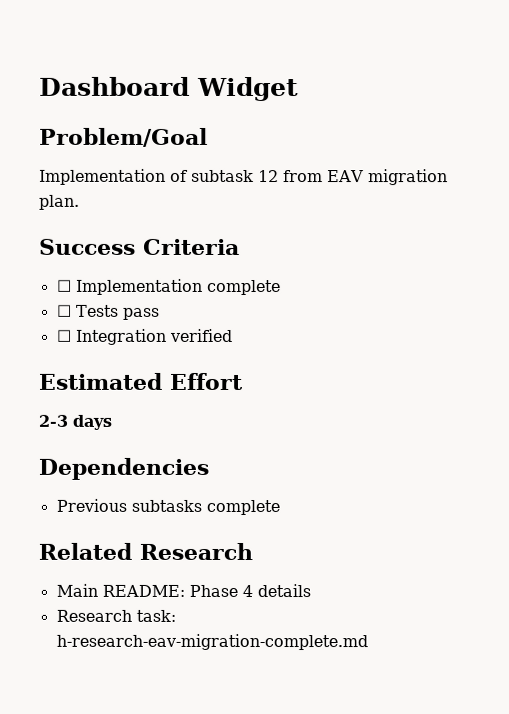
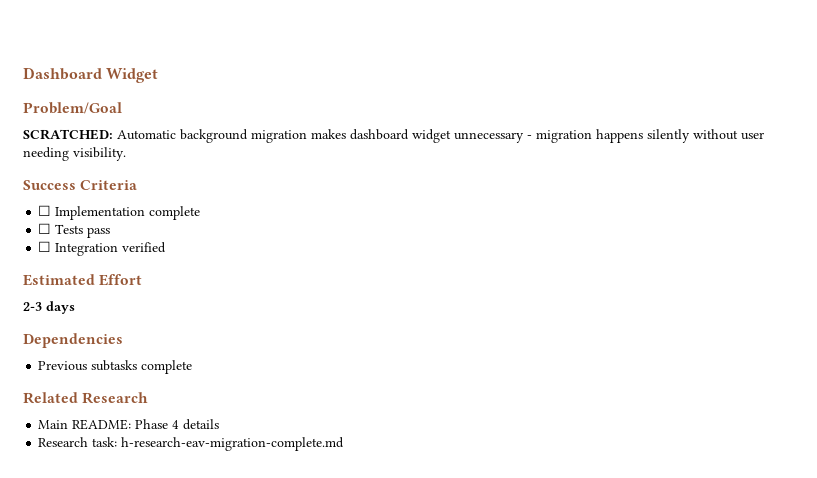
- Implementation of subtask 12 from EAV migration plan.
+ SCRATCHED: Automatic background migration makes dashboard widget unnecessary - migration happens silently without user needing visibility.

